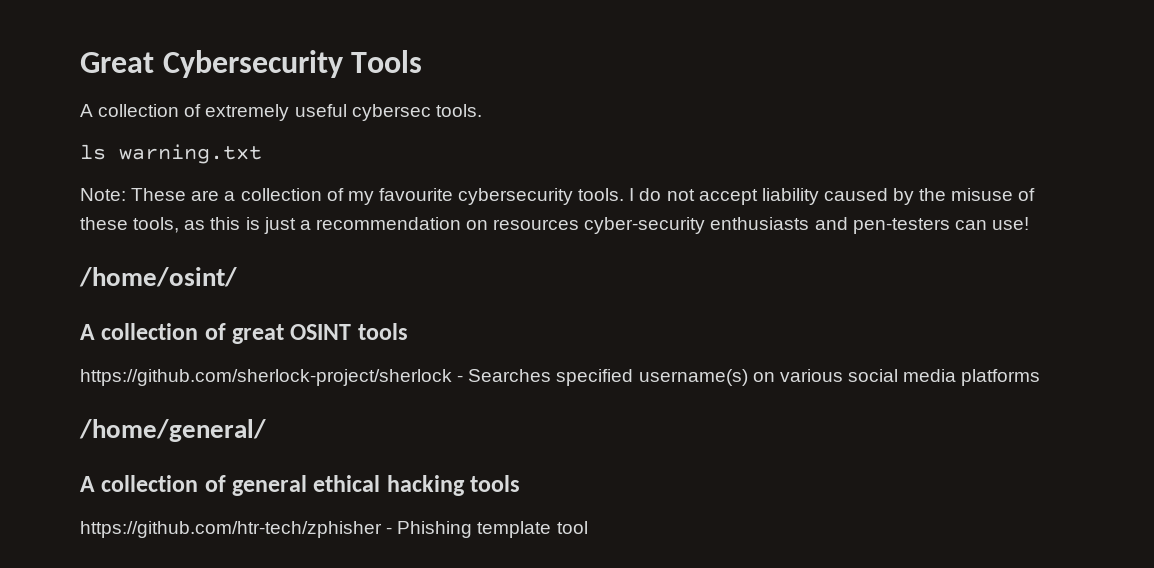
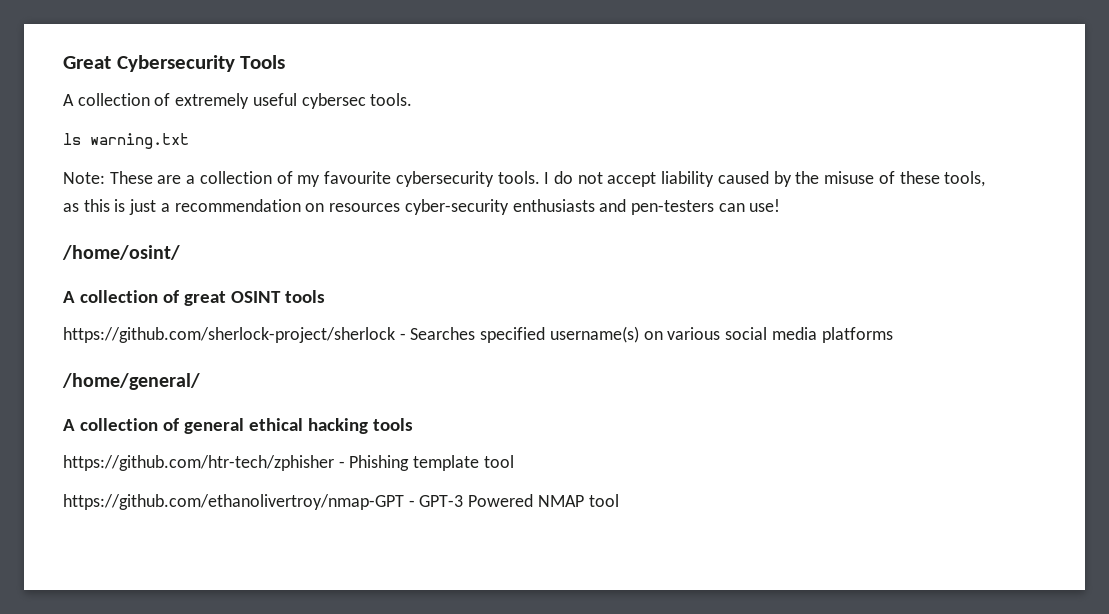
+ https://github.com/ethanolivertroy/nmap-GPT - GPT-3 Powered NMAP tool

